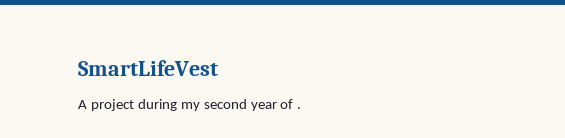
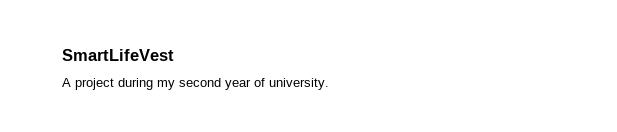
- A project during my second year of .
+ A project during my second year of university.

